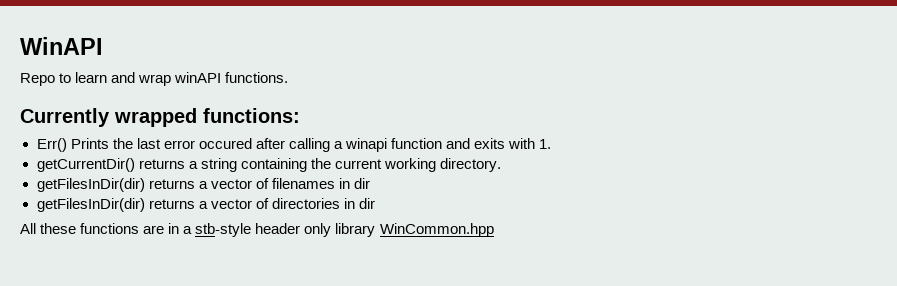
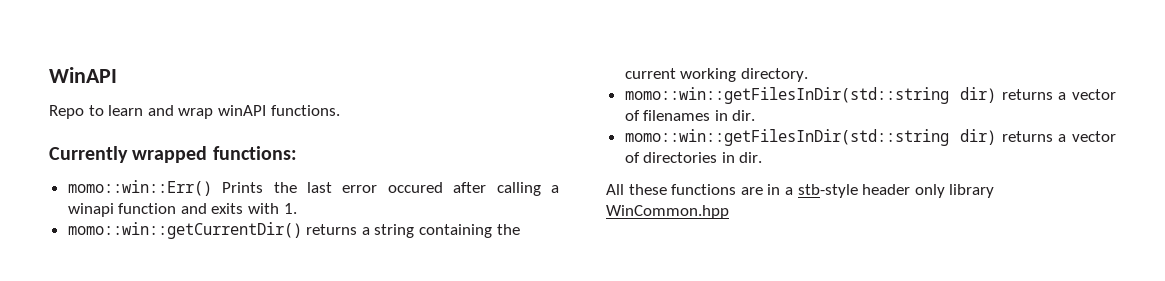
- Err() Prints the last error occured after calling a winapi function and exits with 1.
+ momo::win::Err() Prints the last error occured after calling a winapi function and exits with 1.
- getCurrentDir() returns a string containing the current working directory.
+ momo::win::getCurrentDir() returns a string containing the current working directory.
- getFilesInDir(dir) returns a vector of filenames in dir
- getFilesInDir(dir) returns a vector of directories in dir
+ momo::win::getFilesInDir(std::string dir) returns a vector of filenames in dir.
+ momo::win::getFilesInDir(std::string dir) returns a vector of directories in dir.

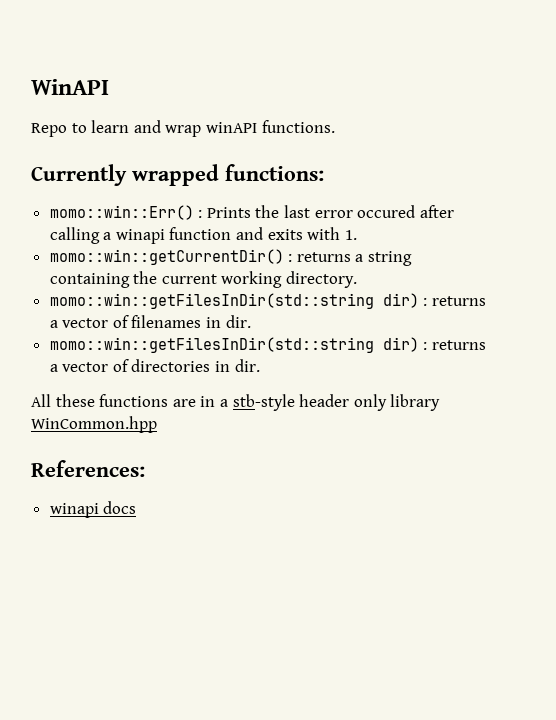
- momo::win::Err() Prints the last error occured after calling a winapi function and exits with 1.
+ momo::win::Err() : Prints the last error occured after calling a winapi function and exits with 1.
- momo::win::getCurrentDir() returns a string containing the current working directory.
+ momo::win::getCurrentDir() : returns a string containing the current working directory.
- momo::win::getFilesInDir(std::string dir) returns a vector of filenames in dir.
+ momo::win::getFilesInDir(std::string dir) : returns a vector of filenames in dir.
- momo::win::getFilesInDir(std::string dir) returns a vector of directories in dir.
+ momo::win::getFilesInDir(std::string dir) : returns a vector of directories in dir.
+ References:
+ winapi docs

